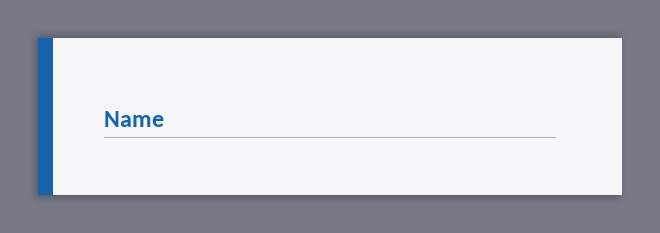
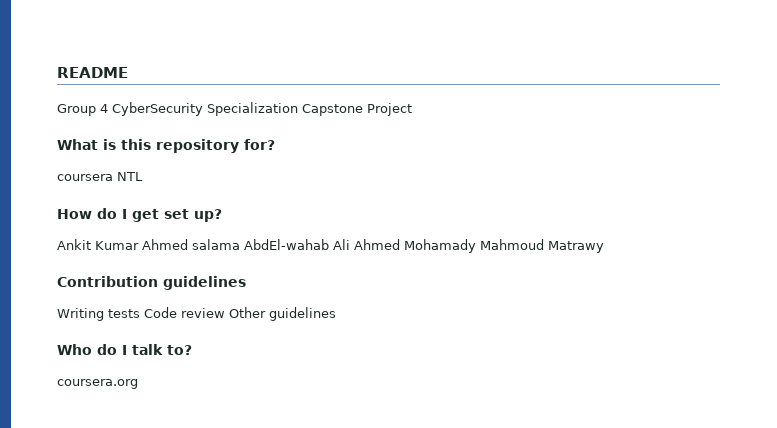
- Name
+ README
+ Group 4 CyberSecurity Specialization Capstone Project
+ What is this repository for?
+ coursera NTL
+ How do I get set up?
+ Ankit Kumar Ahmed salama AbdEl-wahab Ali Ahmed Mohamady Mahmoud Matrawy
+ Contribution guidelines
+ Writing tests Code review Other guidelines
+ Who do I talk to?
+ coursera.org

